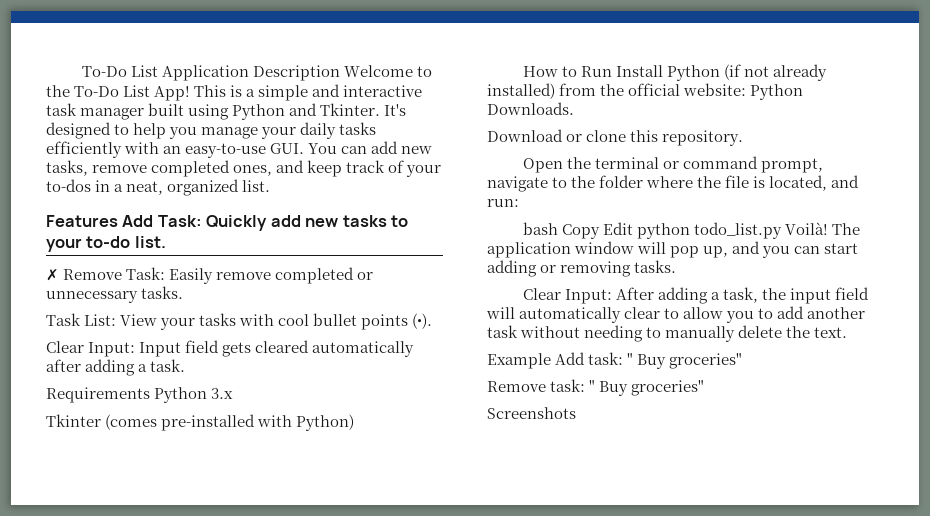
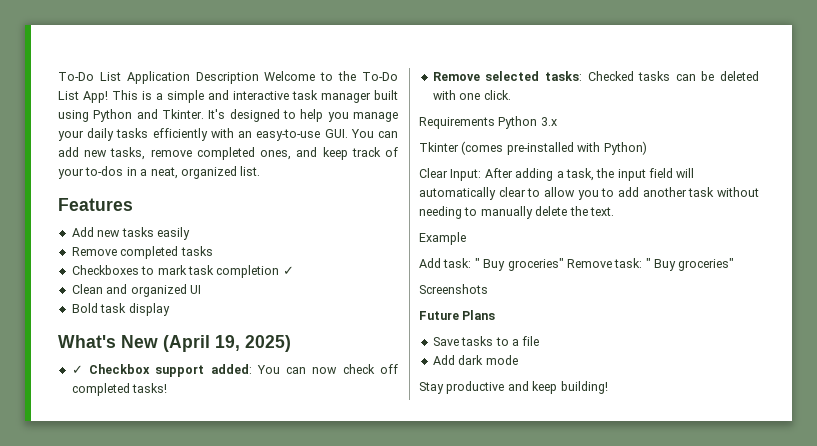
- Features Add Task: Quickly add new tasks to your to-do list.
- ✗ Remove Task: Easily remove completed or unnecessary tasks.
- Task List: View your tasks with cool bullet points (•).
- Clear Input: Input field gets cleared automatically after adding a task.
+ Features
+ Add new tasks easily
+ Remove completed tasks
+ Checkboxes to mark task completion ✓
+ Clean and organized UI
+ Bold task display
+ What's New (April 19, 2025)
+ ✓ Checkbox support added: You can now check off completed tasks!
+ Remove selected tasks: Checked tasks can be deleted with one click.
- How to Run Install Python (if not already installed) from the official website: Python Downloads.
- Download or clone this repository.
- Open the terminal or command prompt, navigate to the folder where the file is located, and run:
- bash Copy Edit python todo_list.py Voilà! The application window will pop up, and you can start adding or removing tasks.
- Example Add task: " Buy groceries"
- Remove task: " Buy groceries"
+ Example
+ Add task: " Buy groceries" Remove task: " Buy groceries"
+ Future Plans
+ Save tasks to a file
+ Add dark mode
+ Stay productive and keep building!

